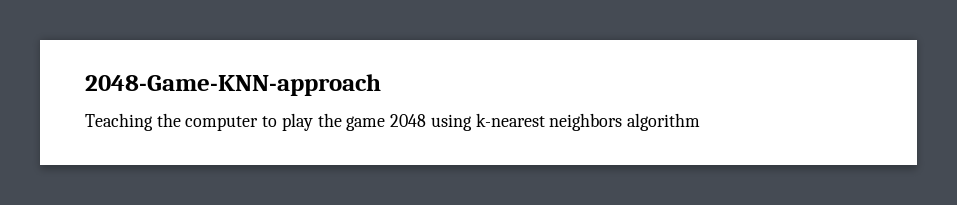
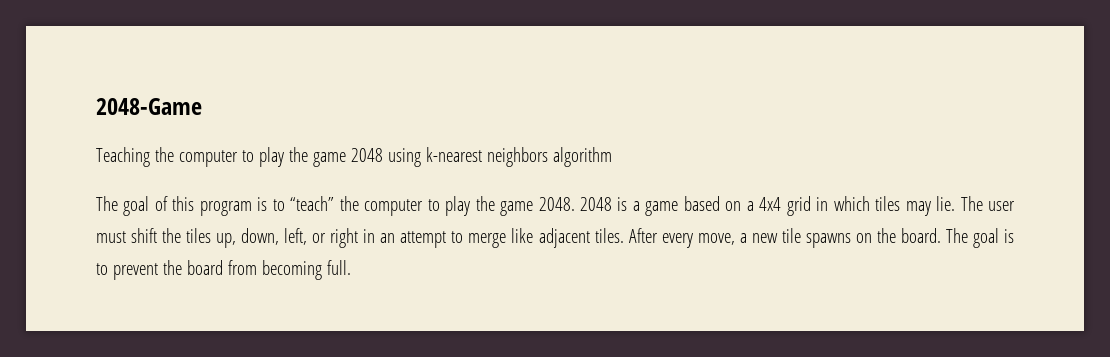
- 2048-Game-KNN-approach
+ 2048-Game
+ The goal of this program is to “teach” the computer to play the game 2048. 2048 is a game based on a 4x4 grid in which tiles may lie. The user must shift the tiles up, down, left, or right in an attempt to merge like adjacent tiles. After every move, a new tile spawns on the board. The goal is to prevent the board from becoming full.

